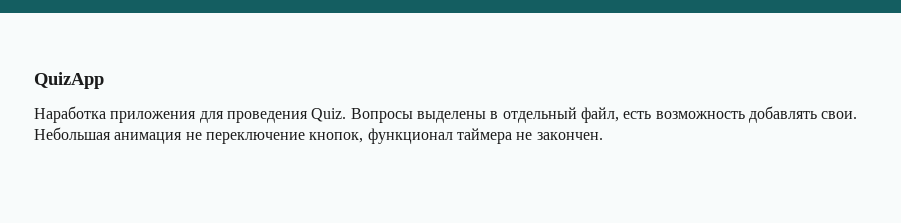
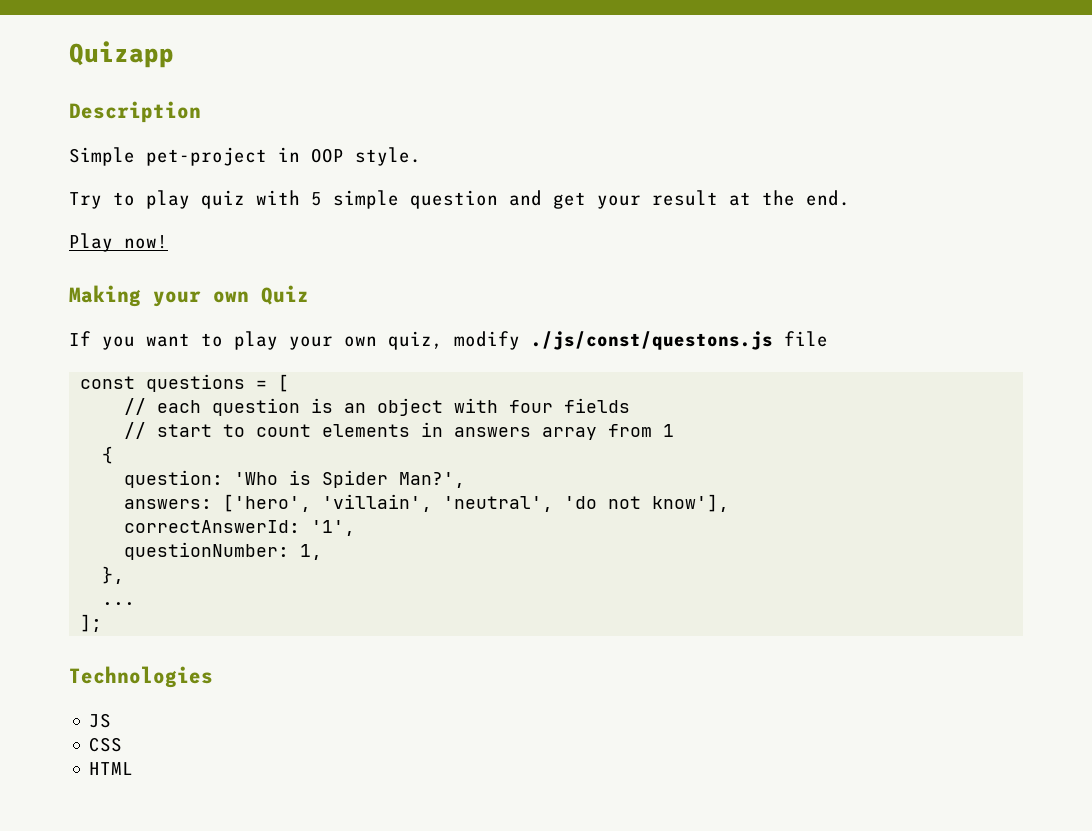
- QuizApp
- Наработка приложения для проведения Quiz. Вопросы выделены в отдельный файл, есть возможность добавлять свои. Небольшая анимация не переключение кнопок, функционал таймера не закончен.
+ Quizapp
+ Description
+ Simple pet-project in OOP style.
+ Try to play quiz with 5 simple question and get your result at the end.
+ Play now!
+ Making your own Quiz
+ If you want to play your own quiz, modify ./js/const/questons.js file
+ const questions = [
+ // each question is an object with four fields
+ // start to count elements in answers array from 1
+ {
+ question: 'Who is Spider Man?',
+ answers: ['hero', 'villain', 'neutral', 'do not know'],
+ correctAnswerId: '1',
+ questionNumber: 1,
+ },
+ ...
+ ];
+ Technologies
+ JS
+ CSS
+ HTML

